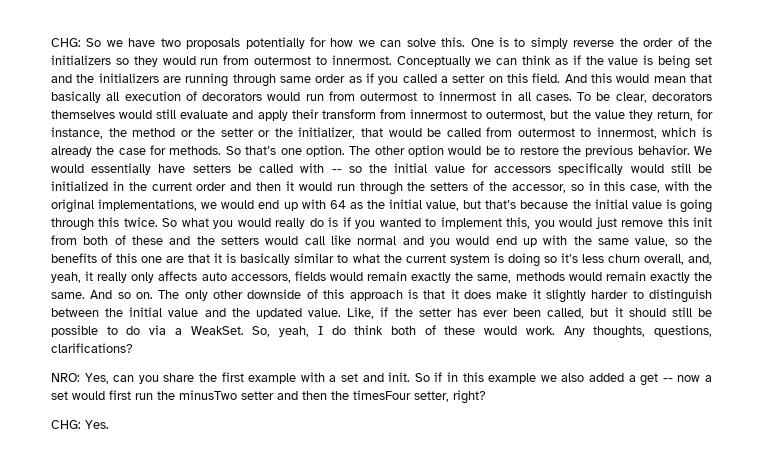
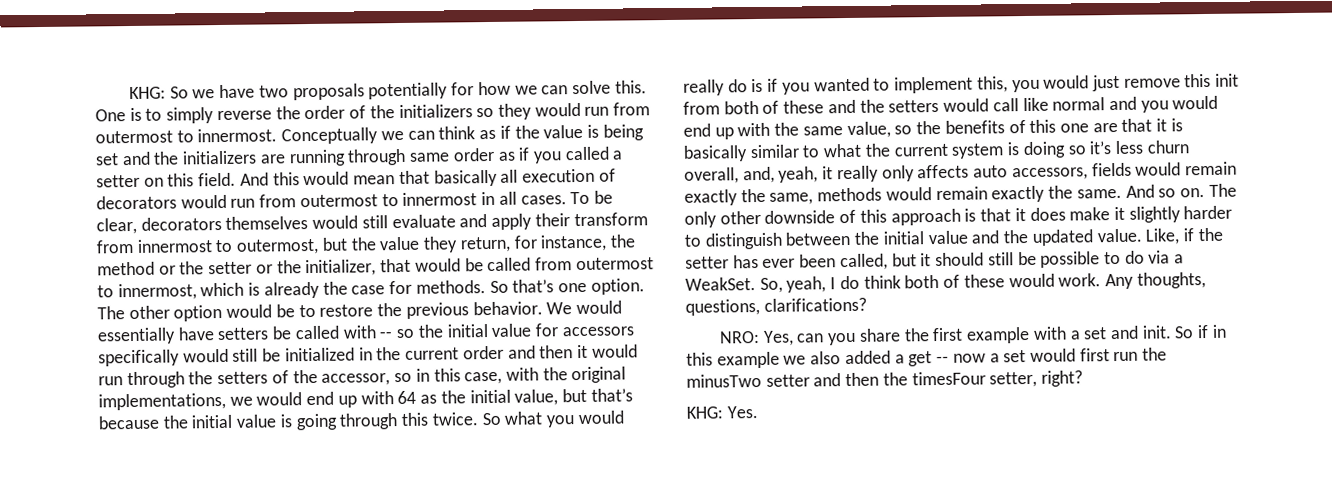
- CHG: So we have two proposals potentially for how we can solve this.
+ KHG: So we have two proposals potentially for how we can solve this.
- CHG: Yes.
+ KHG: Yes.

